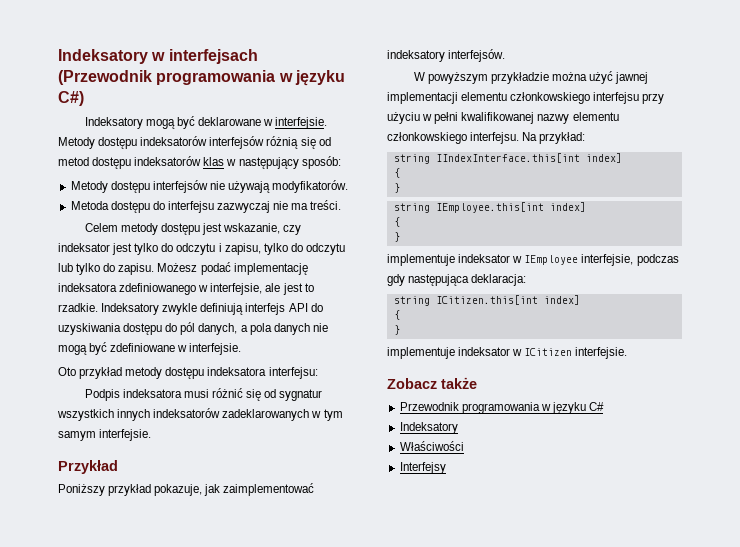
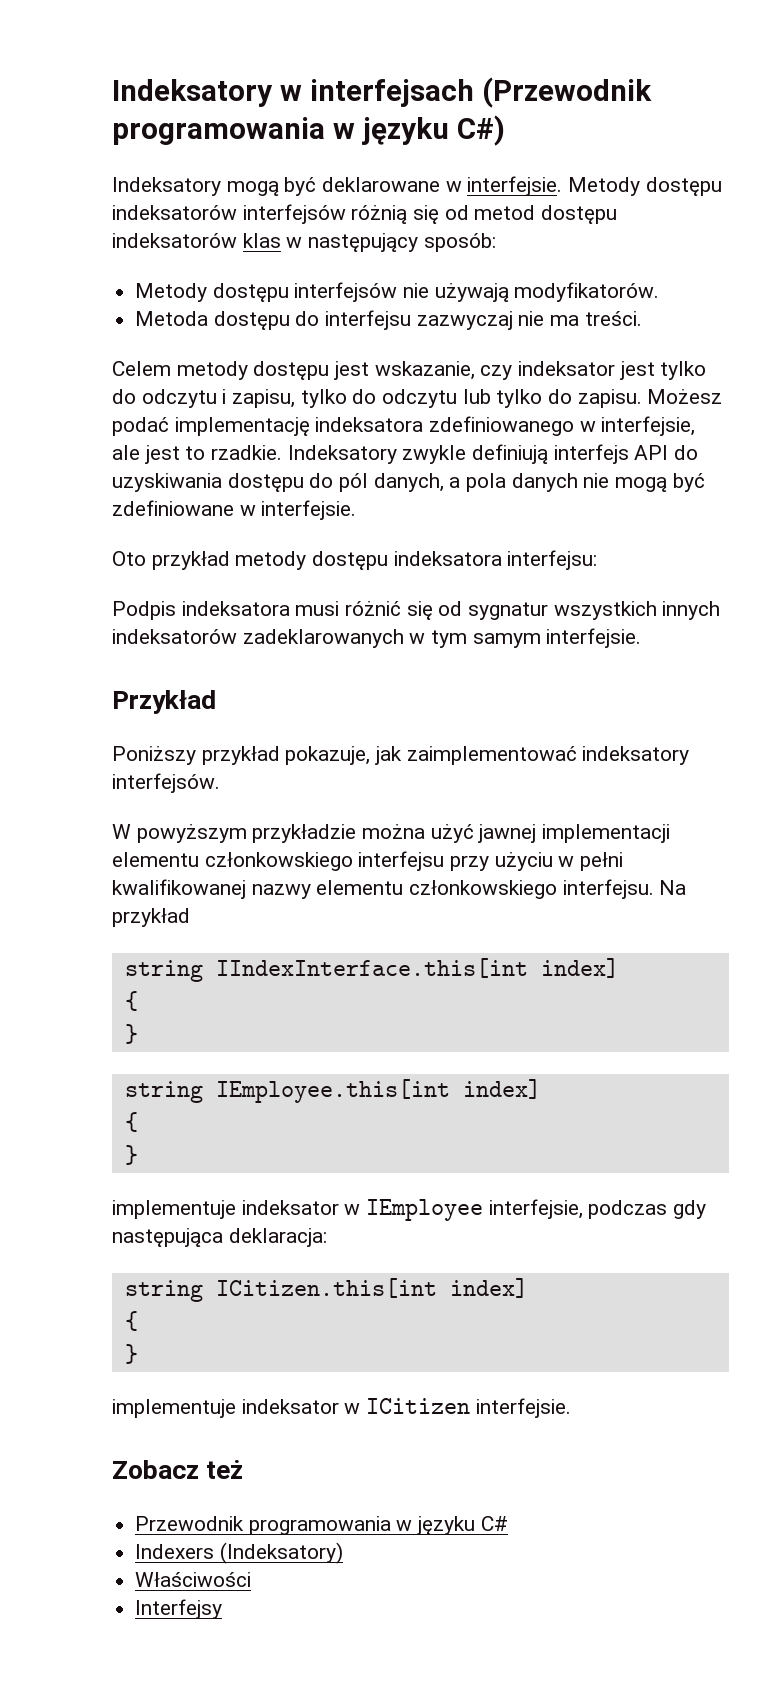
- Na przykład:
+ Na przykład
- Zobacz także
+ Zobacz też
  Przewodnik programowania w języku C#
- Indeksatory
+ Indexers (Indeksatory)

